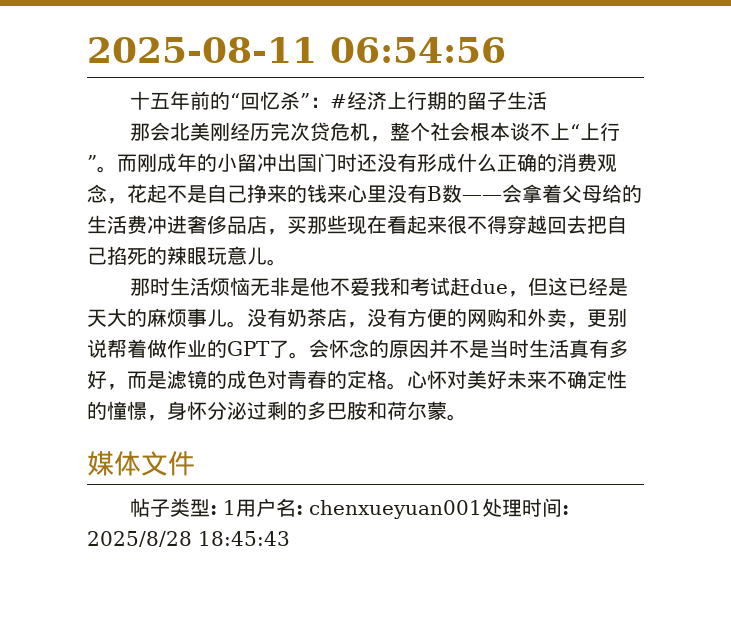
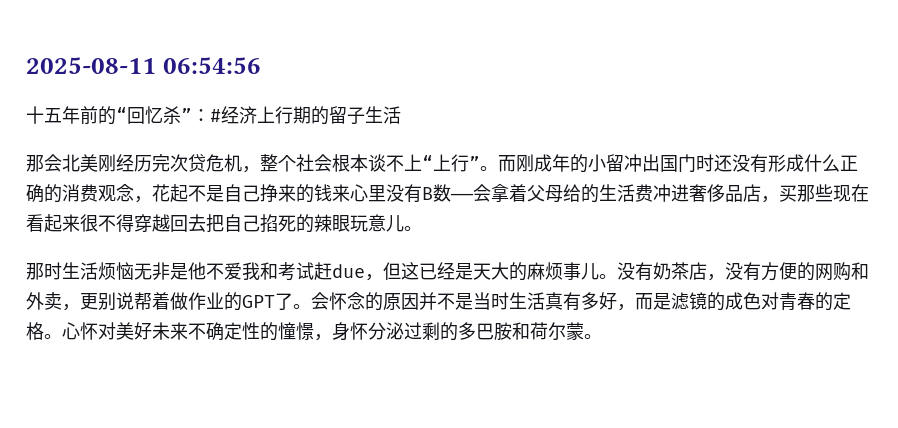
- 媒体文件
- 帖子类型: 1用户名: chenxueyuan001处理时间: 2025/8/28 18:45:43

